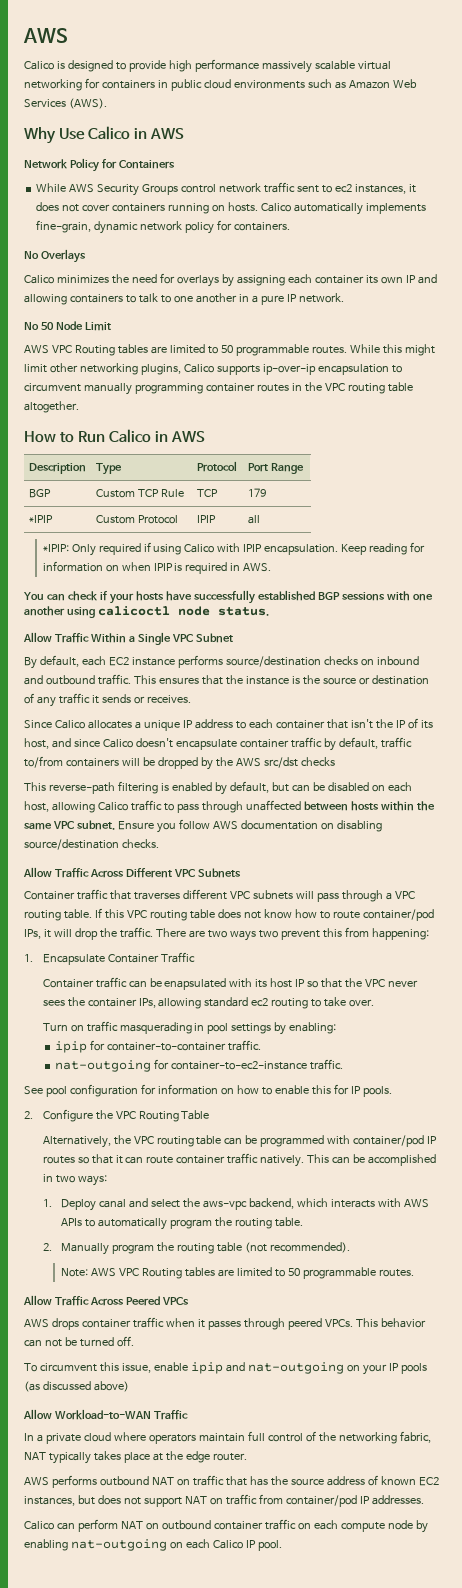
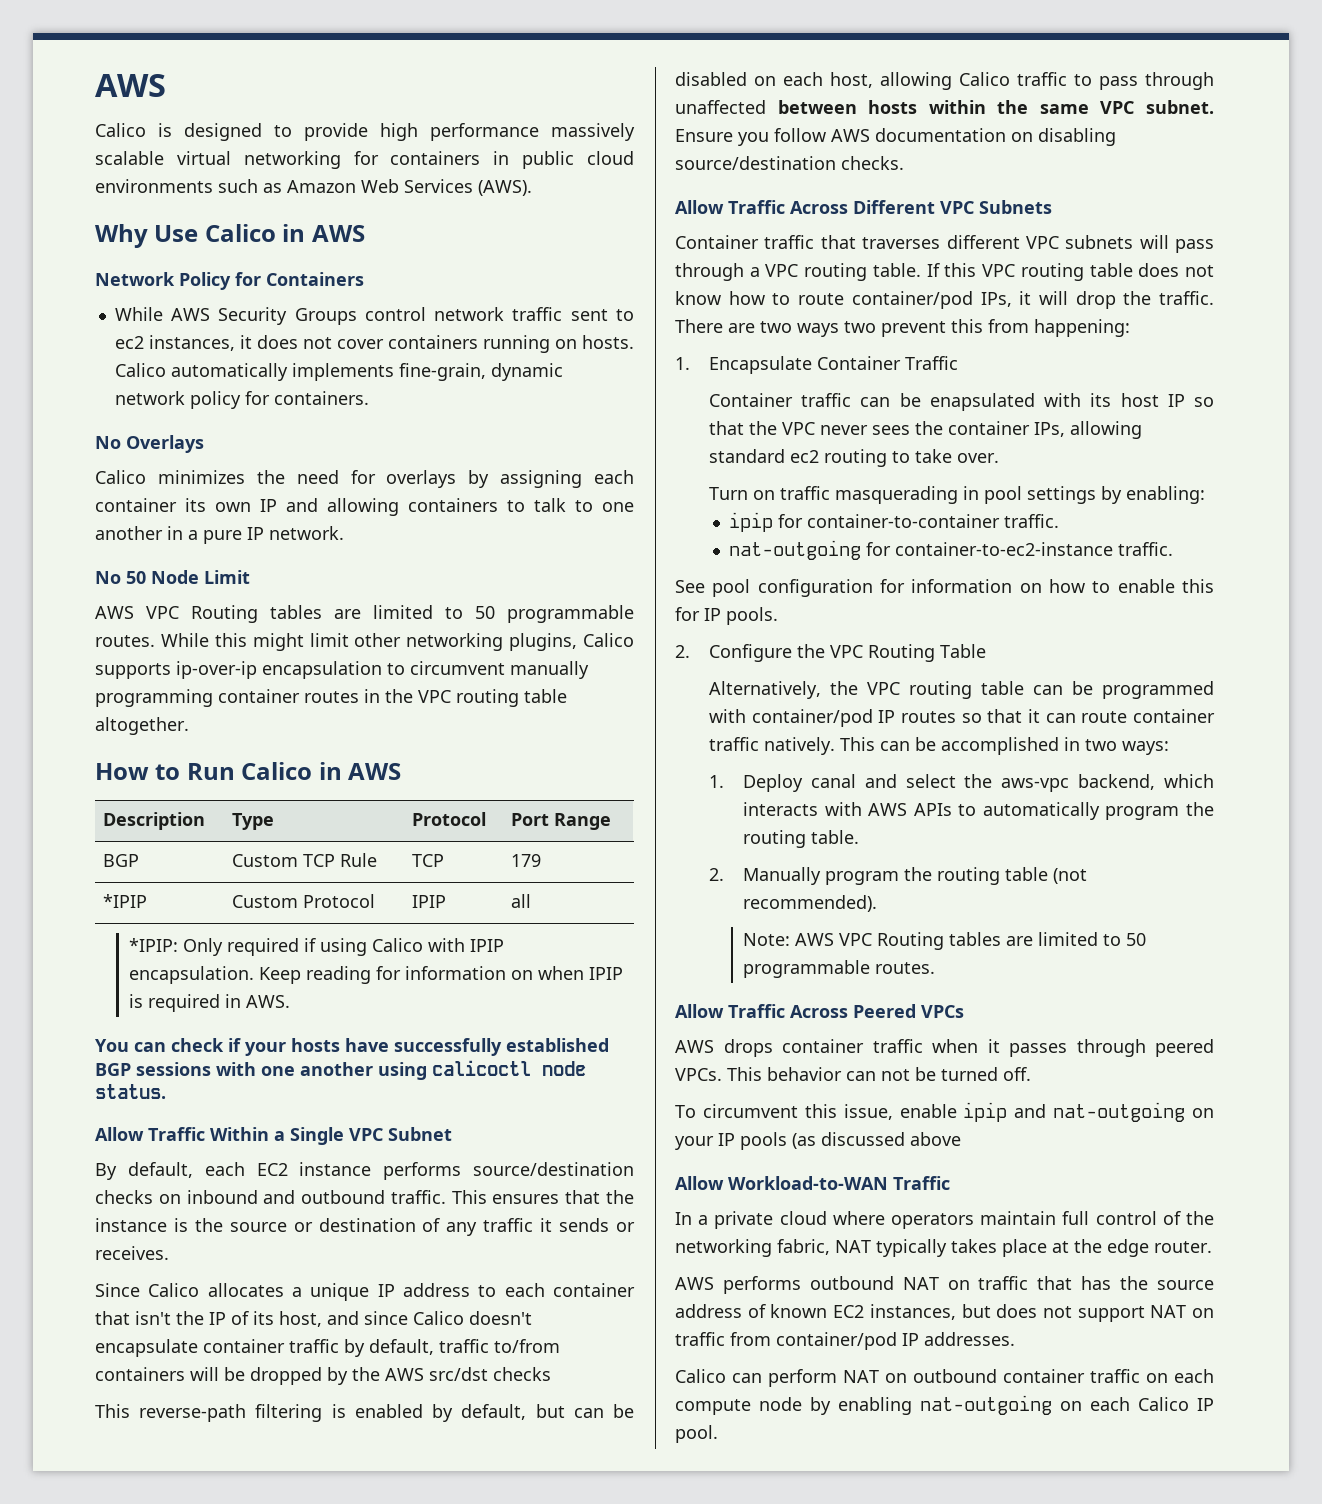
- To circumvent this issue, enable ipip and nat-outgoing on your IP pools (as discussed above)
+ To circumvent this issue, enable ipip and nat-outgoing on your IP pools (as discussed above

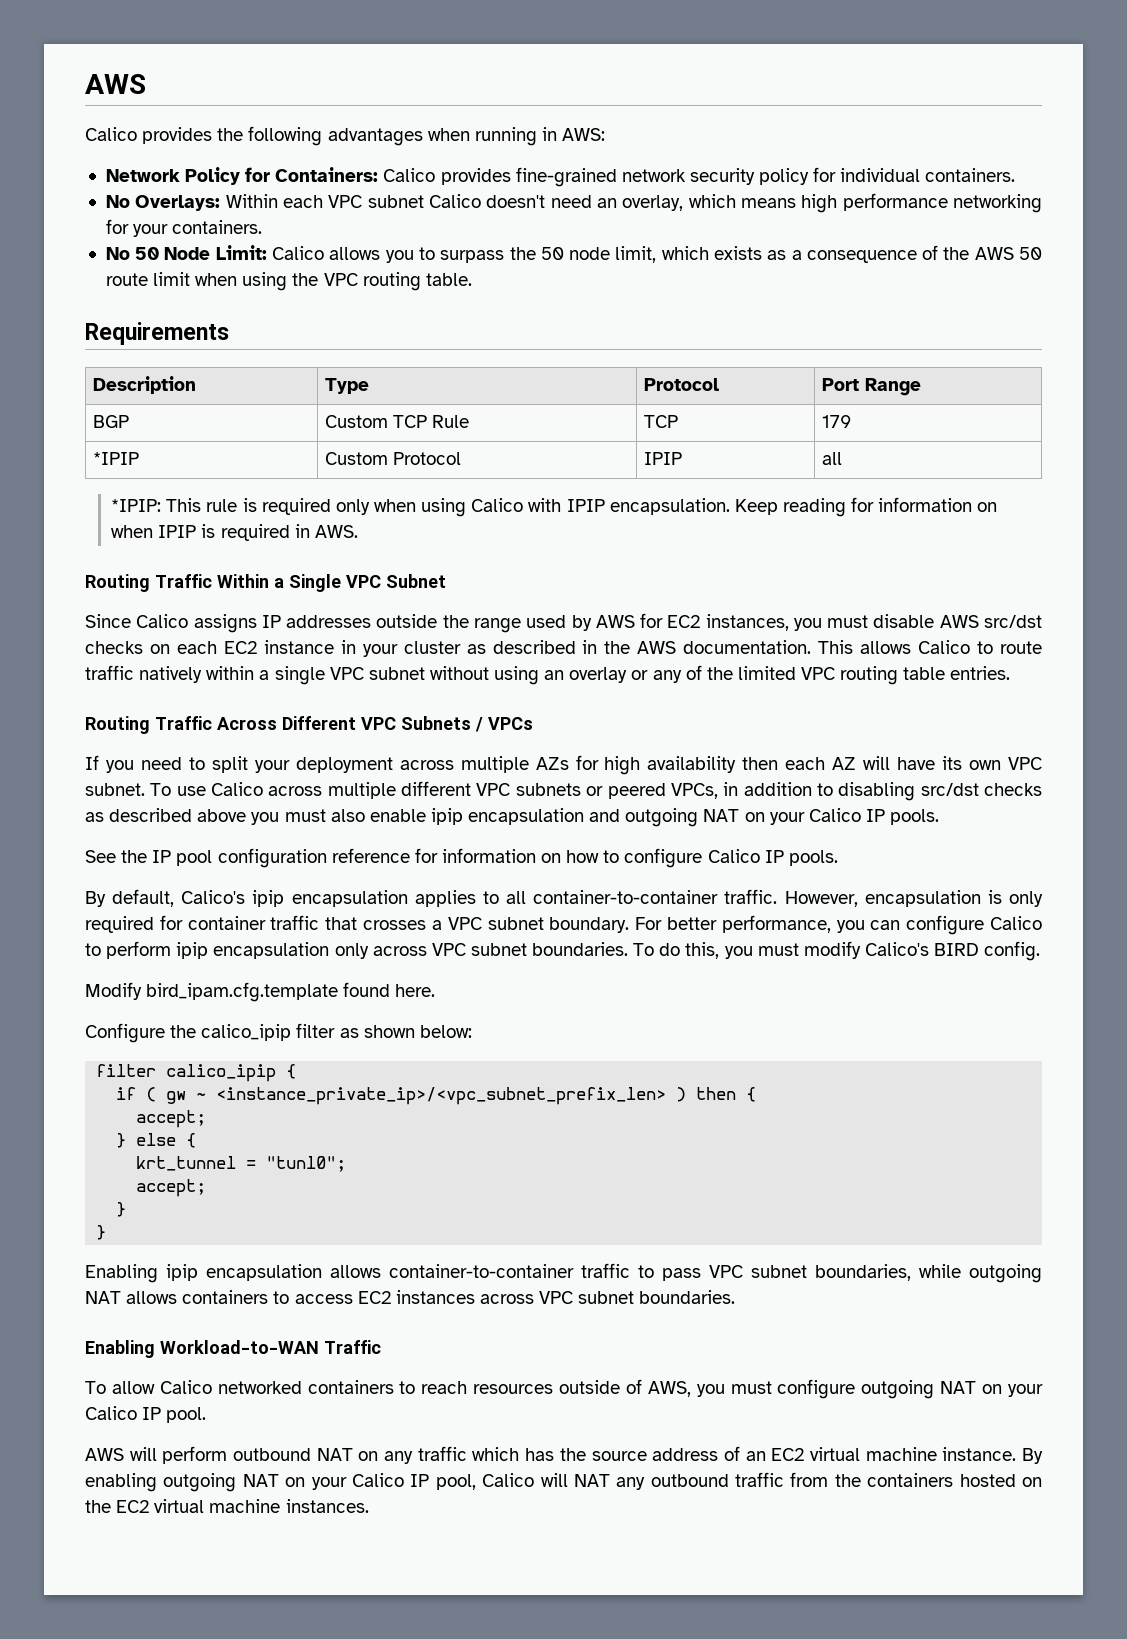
- Calico is designed to provide high performance massively scalable virtual networking for containers in public cloud environments such as Amazon Web Services (AWS).
- Why Use Calico in AWS
- Network Policy for Containers
- While AWS Security Groups control network traffic sent to ec2 instances, it does not cover containers running on hosts. Calico automatically implements fine-grain, dynamic network policy for containers.
- No Overlays
- Calico minimizes the need for overlays by assigning each container its own IP and allowing containers to talk to one another in a pure IP network.
- No 50 Node Limit
- AWS VPC Routing tables are limited to 50 programmable routes. While this might limit other networking plugins, Calico supports ip-over-ip encapsulation to circumvent manually programming container routes in the VPC routing table altogether.
- How to Run Calico in AWS
+ Calico provides the following advantages when running in AWS:
+ Network Policy for Containers: Calico provides fine-grained network security policy for individual containers.
+ No Overlays: Within each VPC subnet Calico doesn't need an overlay, which means high performance networking for your containers.
+ No 50 Node Limit: Calico allows you to surpass the 50 node limit, which exists as a consequence of the AWS 50 route limit when using the VPC routing table.
+ Requirements
- *IPIP: Only required if using Calico with IPIP encapsulation.
+ *IPIP: This rule is required only when using Calico with IPIP encapsulation.
- You can check if your hosts have successfully established BGP sessions with one another using calicoctl node status.
- Allow Traffic Within a Single VPC Subnet
+ Routing Traffic Within a Single VPC Subnet
- By default, each EC2 instance performs source/destination checks on inbound and outbound traffic. This ensures that the instance is the source or destination of any traffic it sends or receives.
- Since Calico allocates a unique IP address to each container that isn't the IP of its host, and since Calico doesn't encapsulate container traffic by default, traffic to/from containers will be dropped by the AWS src/dst checks
- This reverse-path filtering is enabled by default, but can be disabled on each host, allowing Calico traffic to pass through unaffected between hosts within the same VPC subnet. Ensure you follow AWS documentation on disabling source/destination checks.
- Allow Traffic Across Different VPC Subnets
- Container traffic that traverses different VPC subnets will pass through a VPC routing table. If this VPC routing table does not know how to route container/pod IPs, it will drop the traffic. There are two ways two prevent this from happening:
- 1. Encapsulate Container Traffic
- Container traffic can be enapsulated with its host IP so that the VPC never sees the container IPs, allowing standard ec2 routing to take over.
- Turn on traffic masquerading in pool settings by enabling:
- ipip for container-to-container traffic.
- nat-outgoing for container-to-ec2-instance traffic.
+ Since Calico assigns IP addresses outside the range used by AWS for EC2 instances, you must disable AWS src/dst checks on each EC2 instance in your cluster as described in the AWS documentation. This allows Calico to route traffic natively within a single VPC subnet without using an overlay or any of the limited VPC routing table entries.
+ Routing Traffic Across Different VPC Subnets / VPCs
+ If you need to split your deployment across multiple AZs for high availability then each AZ will have its own VPC subnet. To use Calico across multiple different VPC subnets or peered VPCs, in addition to disabling src/dst checks as described above you must also enable ipip encapsulation and outgoing NAT on your Calico IP pools.
- See pool configuration for information on how to enable this for IP pools.
- 2. Configure the VPC Routing Table
- Alternatively, the VPC routing table can be programmed with container/pod IP routes so that it can route container traffic natively. This can be accomplished in two ways:
- 1. Deploy canal and select the aws-vpc backend, which interacts with AWS APIs to automatically program the routing table.
- 2. Manually program the routing table (not recommended).
- Note: AWS VPC Routing tables are limited to 50 programmable routes.
- Allow Traffic Across Peered VPCs
- AWS drops container traffic when it passes through peered VPCs. This behavior can not be turned off.
- To circumvent this issue, enable ipip and nat-outgoing on your IP pools (as discussed above
- Allow Workload-to-WAN Traffic
- In a private cloud where operators maintain full control of the networking fabric, NAT typically takes place at the edge router.
- AWS performs outbound NAT on traffic that has the source address of known EC2 instances, but does not support NAT on traffic from container/pod IP addresses.
- Calico can perform NAT on outbound container traffic on each compute node by enabling nat-outgoing on each Calico IP pool.
+ See the IP pool configuration reference for information on how to configure Calico IP pools.
+ By default, Calico's ipip encapsulation applies to all container-to-container traffic. However, encapsulation is only required for container traffic that crosses a VPC subnet boundary. For better performance, you can configure Calico to perform ipip encapsulation only across VPC subnet boundaries. To do this, you must modify Calico's BIRD config.
+ Modify bird_ipam.cfg.template found here.
+ Configure the calico_ipip filter as shown below:
+ filter calico_ipip {
+ if ( gw ~ <instance_private_ip>/<vpc_subnet_prefix_len> ) then {
+ accept;
+ } else {
+ krt_tunnel = "tunl0";
+ accept;
+ }
+ }
+ Enabling ipip encapsulation allows container-to-container traffic to pass VPC subnet boundaries, while outgoing NAT allows containers to access EC2 instances across VPC subnet boundaries.
+ Enabling Workload-to-WAN Traffic
+ To allow Calico networked containers to reach resources outside of AWS, you must configure outgoing NAT on your Calico IP pool.
+ AWS will perform outbound NAT on any traffic which has the source address of an EC2 virtual machine instance. By enabling outgoing NAT on your Calico IP pool, Calico will NAT any outbound traffic from the containers hosted on the EC2 virtual machine instances.

